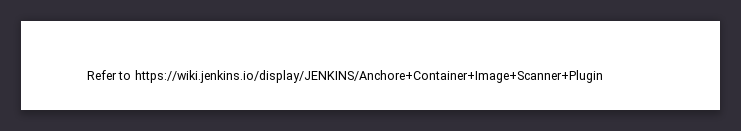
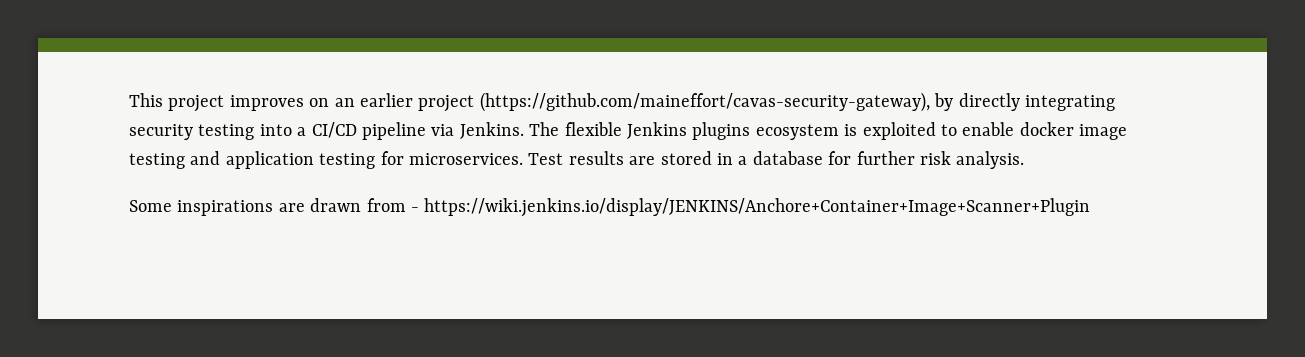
- Refer to https://wiki.jenkins.io/display/JENKINS/Anchore+Container+Image+Scanner+Plugin
+ This project improves on an earlier project (https://github.com/maineffort/cavas-security-gateway), by directly integrating security testing into a CI/CD pipeline via Jenkins. The flexible Jenkins plugins ecosystem is exploited to enable docker image testing and application testing for microservices. Test results are stored in a database for further risk analysis.
+ Some inspirations are drawn from - https://wiki.jenkins.io/display/JENKINS/Anchore+Container+Image+Scanner+Plugin

